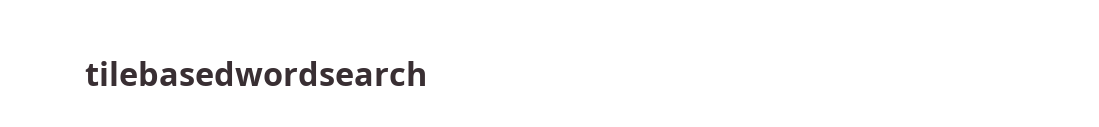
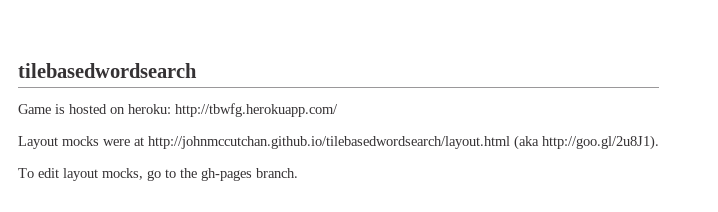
+ Game is hosted on heroku: http://tbwfg.herokuapp.com/
+ Layout mocks were at http://johnmccutchan.github.io/tilebasedwordsearch/layout.html (aka http://goo.gl/2u8J1).
+ To edit layout mocks, go to the gh-pages branch.

